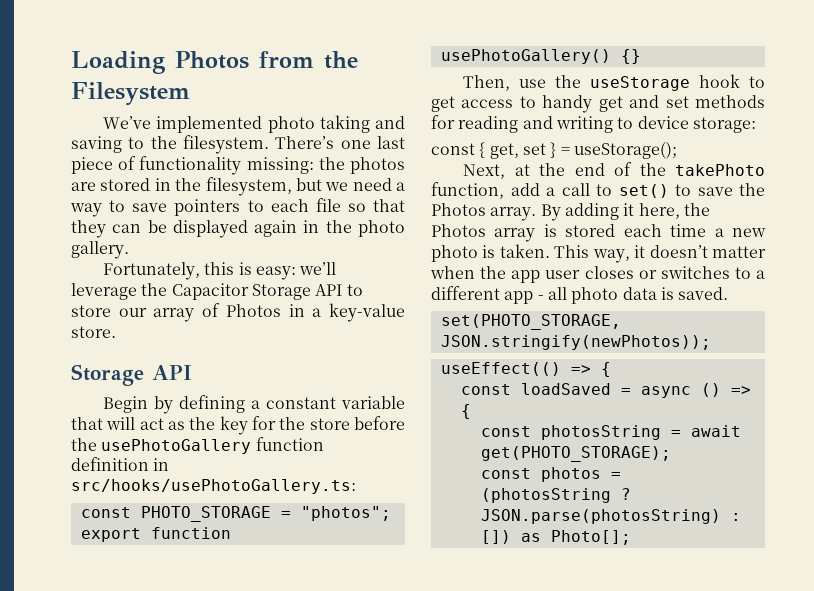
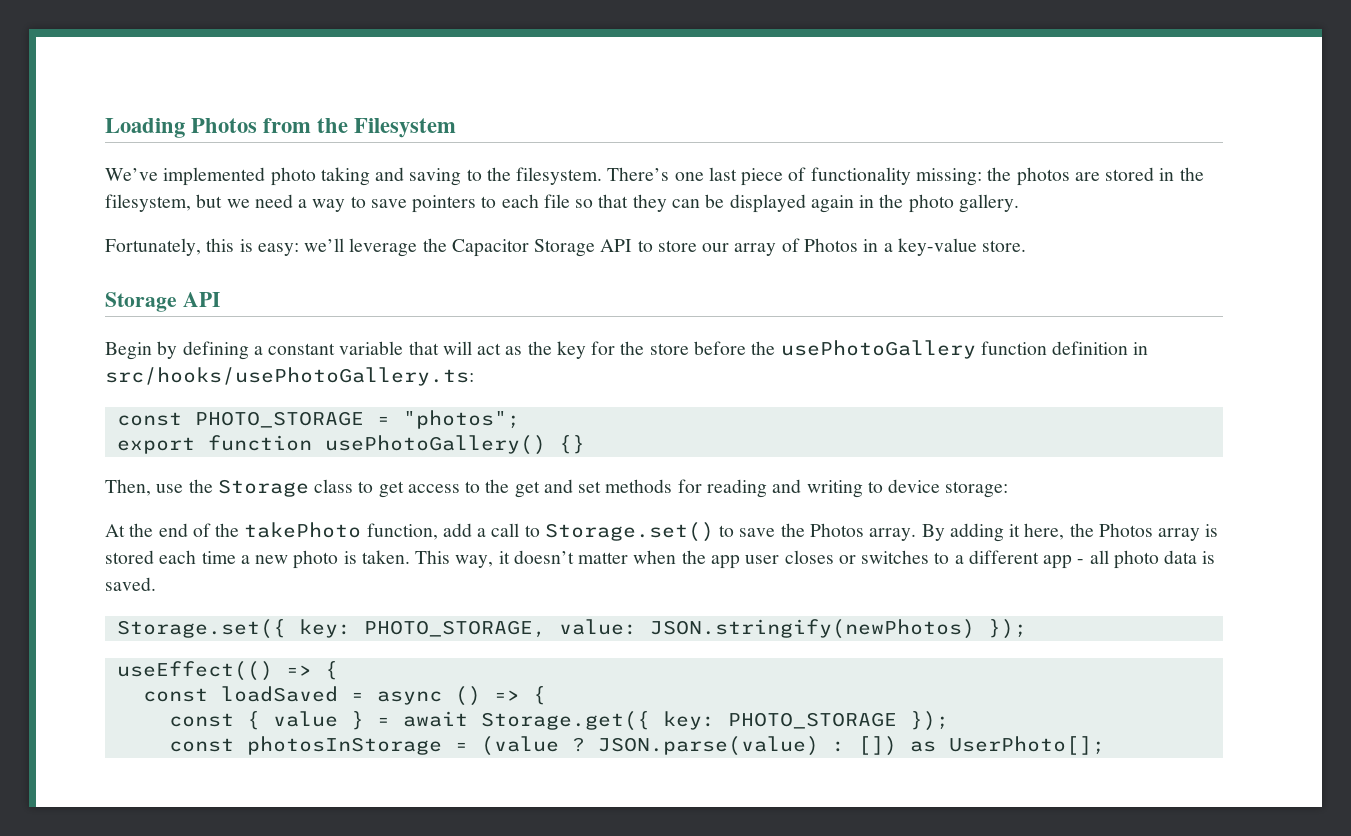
- Then, use the useStorage hook to get access to handy get and set methods for reading and writing to device storage:
+ Then, use the Storage class to get access to the get and set methods for reading and writing to device storage:
- const { get, set } = useStorage();
- Next, at the end of the takePhoto function, add a call to set() to save the Photos array.
+ At the end of the takePhoto function, add a call to Storage.set() to save the Photos array.
- set(PHOTO_STORAGE, JSON.stringify(newPhotos));
+ Storage.set({ key: PHOTO_STORAGE, value: JSON.stringify(newPhotos) });
- const photosString = await get(PHOTO_STORAGE);
- const photos = (photosString ? JSON.parse(photosString) : []) as Photo[];
+ const { value } = await Storage.get({ key: PHOTO_STORAGE });
+ const photosInStorage = (value ? JSON.parse(value) : []) as UserPhoto[];

